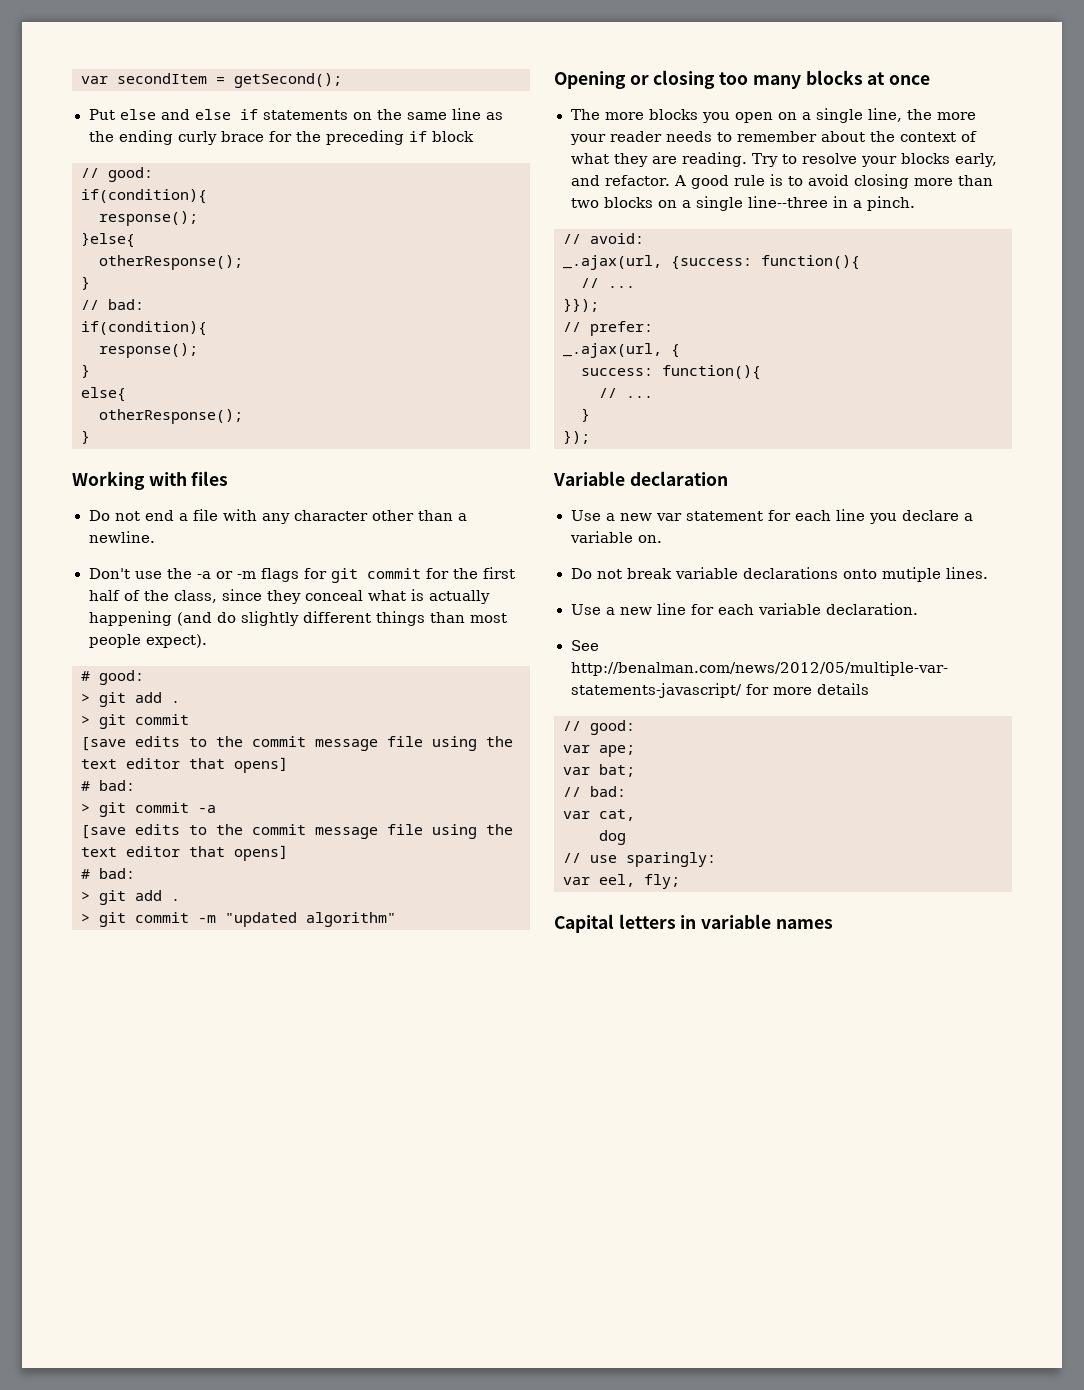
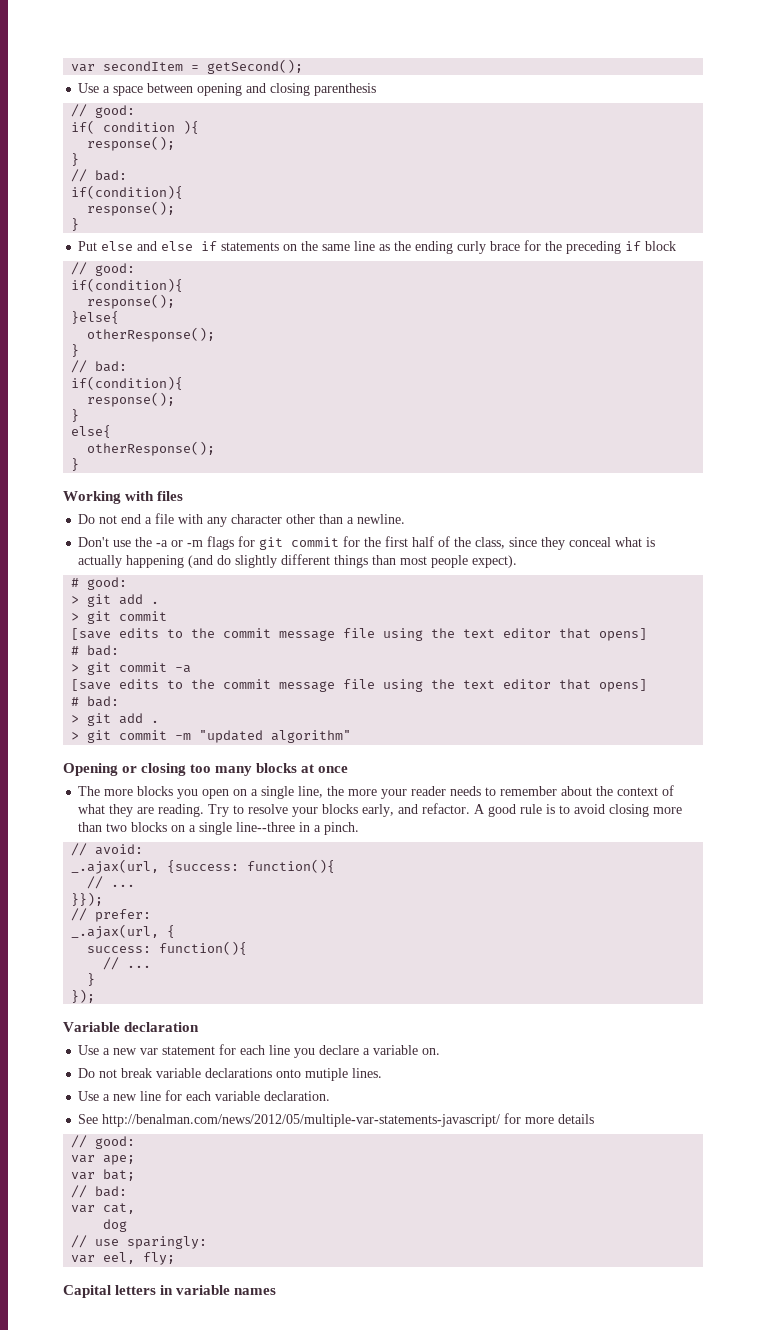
+ Use a space between opening and closing parenthesis
+ // good:
+ if( condition ){
+ response();
+ }
+ // bad:
+ if(condition){
+ response();
+ }

